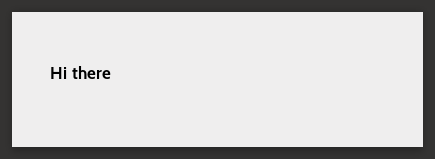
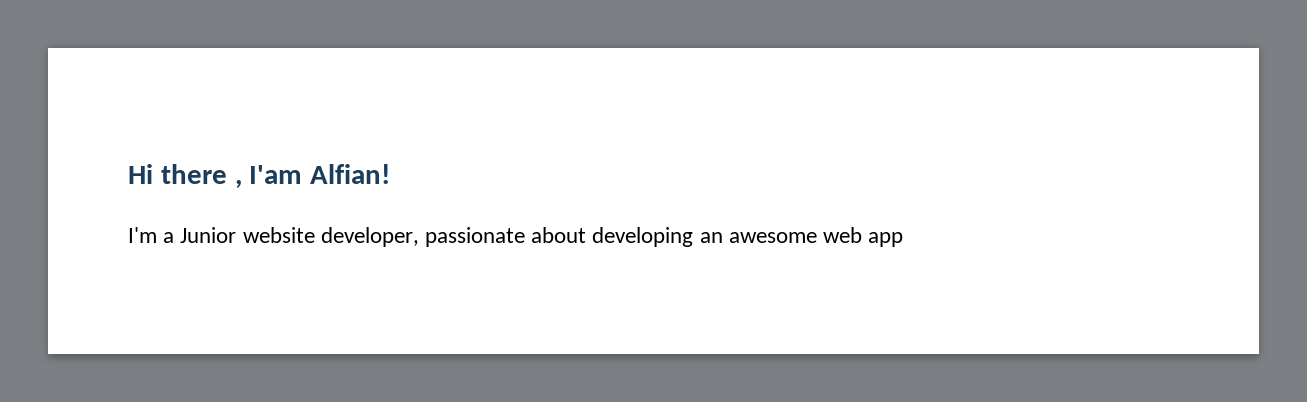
- Hi there
+ Hi there , I'am Alfian!
+ I'm a Junior website developer, passionate about developing an awesome web app

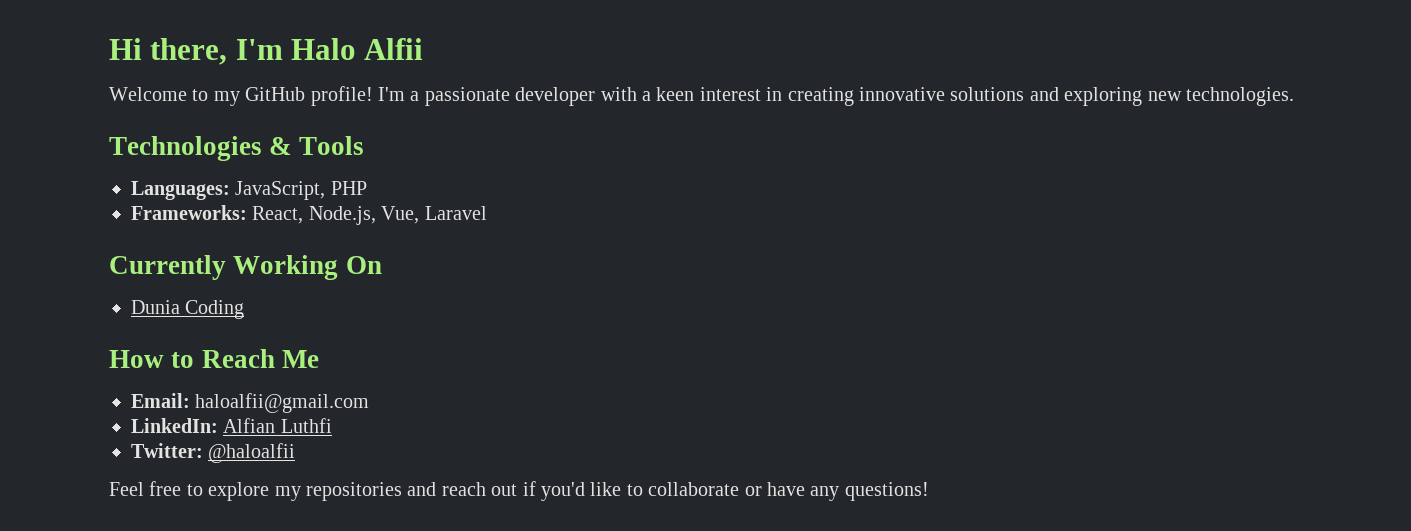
- Hi there , I'am Alfian!
- I'm a Junior website developer, passionate about developing an awesome web app
+ Hi there, I'm Halo Alfii
+ Welcome to my GitHub profile! I'm a passionate developer with a keen interest in creating innovative solutions and exploring new technologies.
+ Technologies & Tools
+ Languages: JavaScript, PHP
+ Frameworks: React, Node.js, Vue, Laravel
+ Currently Working On
+ Dunia Coding
+ How to Reach Me
+ Email: haloalfii@gmail.com
+ LinkedIn: Alfian Luthfi
+ Twitter: @haloalfii
+ Feel free to explore my repositories and reach out if you'd like to collaborate or have any questions!

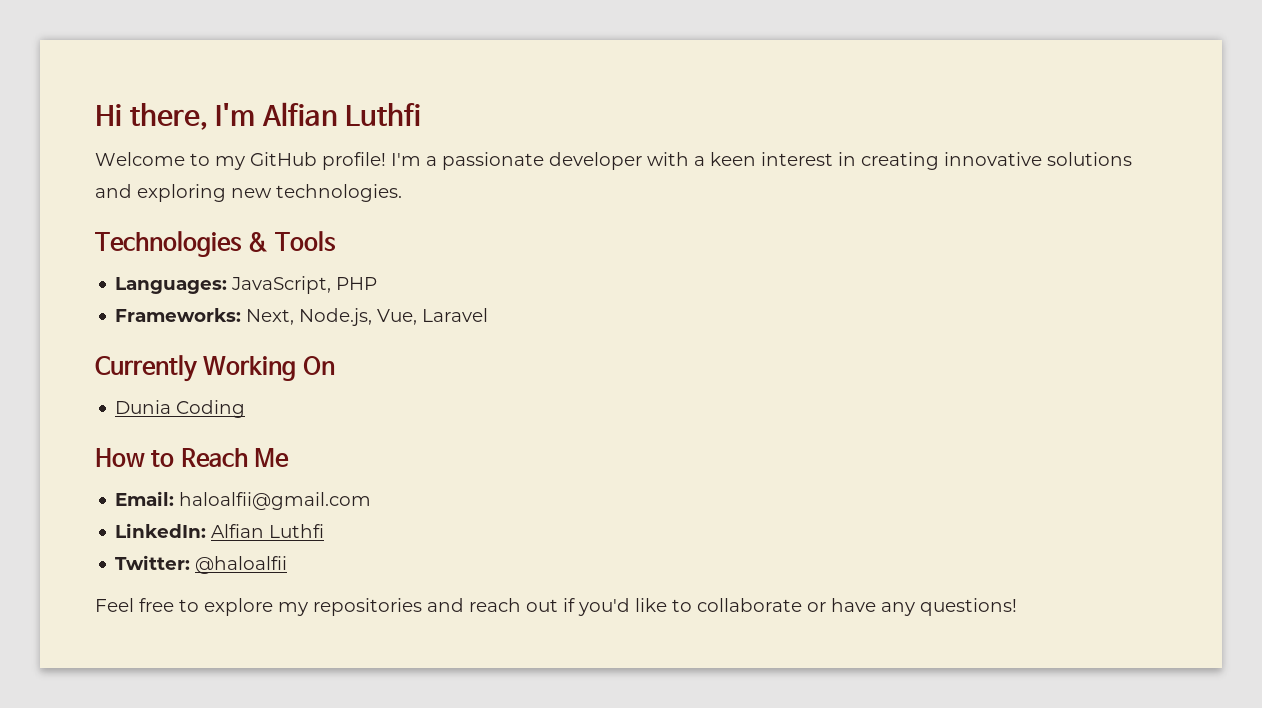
- Hi there, I'm Halo Alfii
+ Hi there, I'm Alfian Luthfi
- Frameworks: React, Node.js, Vue, Laravel
+ Frameworks: Next, Node.js, Vue, Laravel

